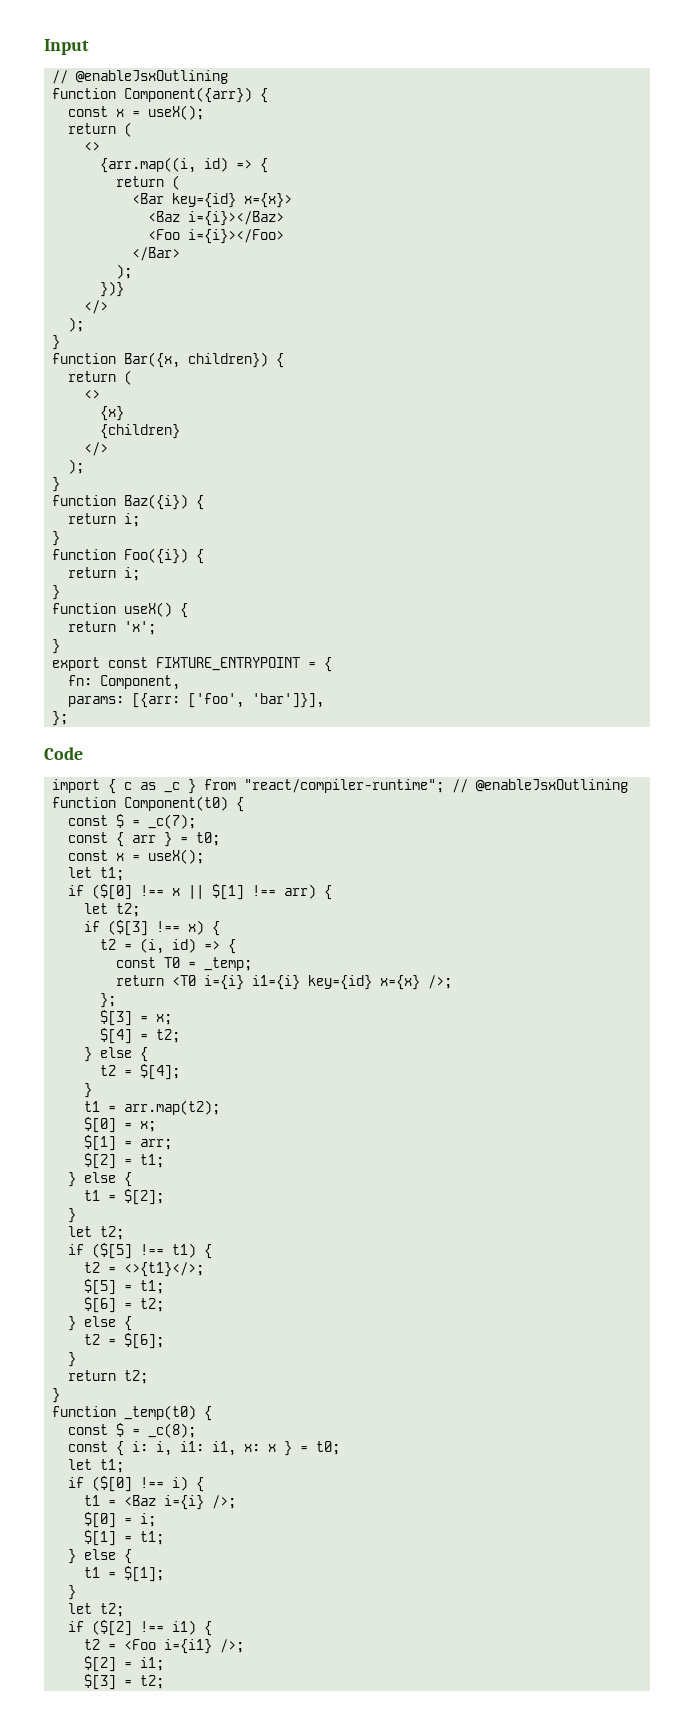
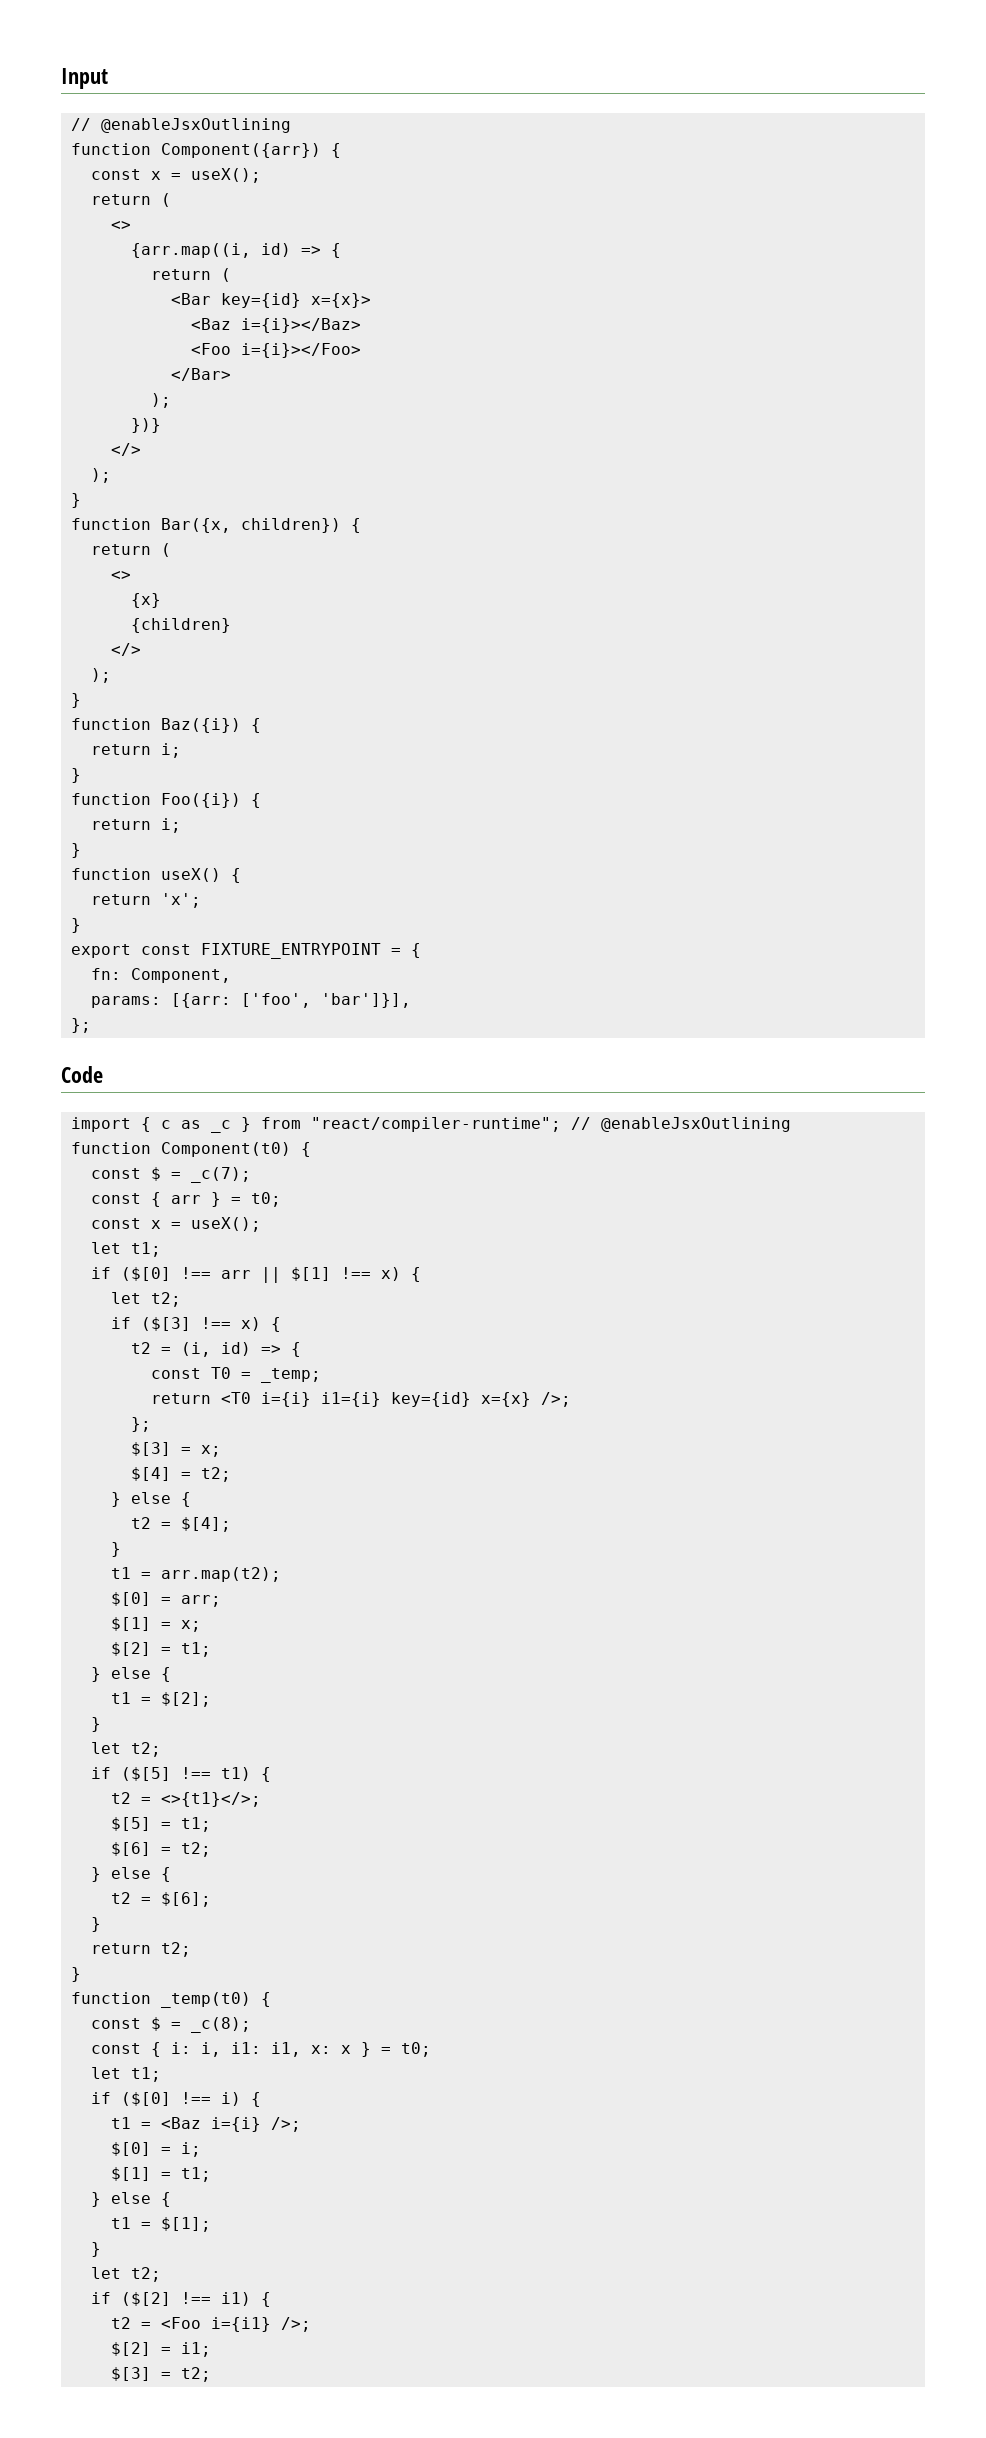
- if ($[0] !== x || $[1] !== arr) {
+ if ($[0] !== arr || $[1] !== x) {
- $[0] = x;
- $[1] = arr;
+ $[0] = arr;
+ $[1] = x;

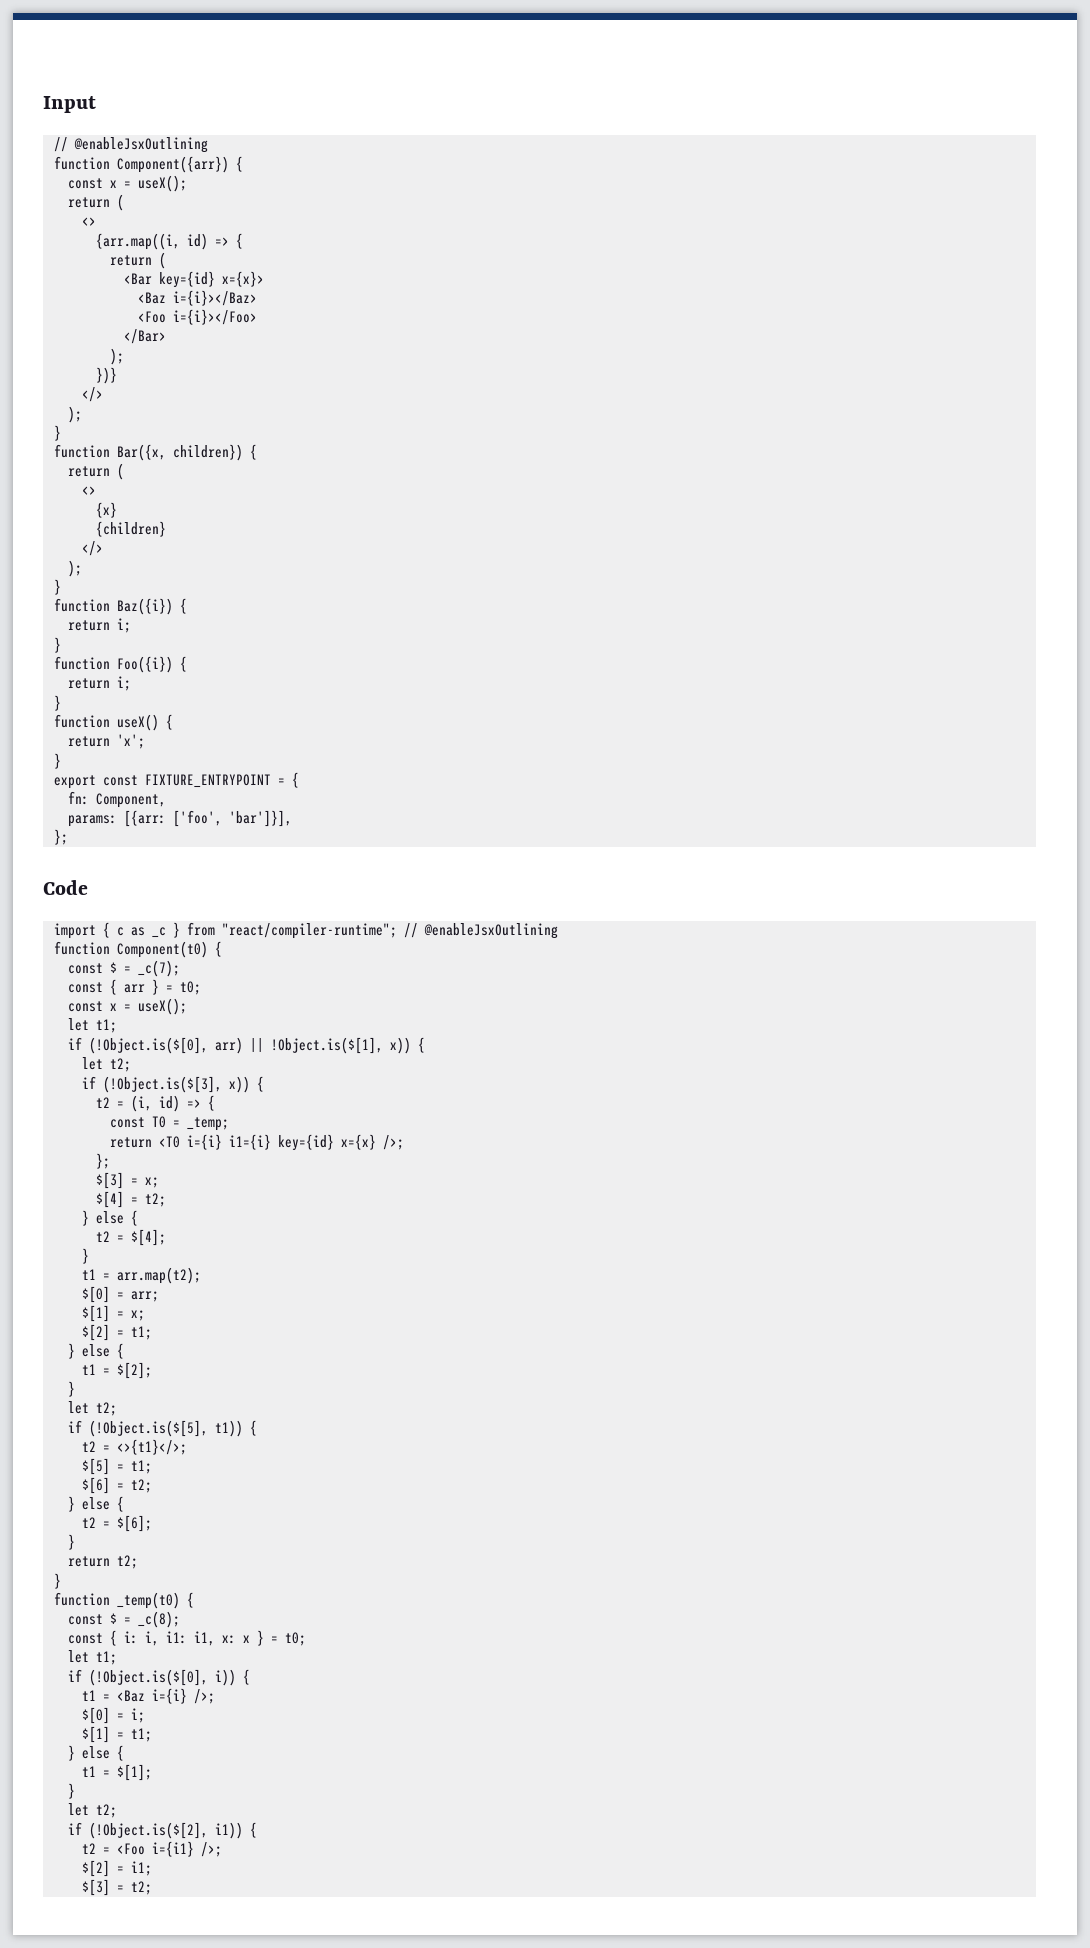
- if ($[0] !== arr || $[1] !== x) {
+ if (!Object.is($[0], arr) || !Object.is($[1], x)) {
- if ($[3] !== x) {
+ if (!Object.is($[3], x)) {
- if ($[5] !== t1) {
+ if (!Object.is($[5], t1)) {
- if ($[0] !== i) {
+ if (!Object.is($[0], i)) {
- if ($[2] !== i1) {
+ if (!Object.is($[2], i1)) {

